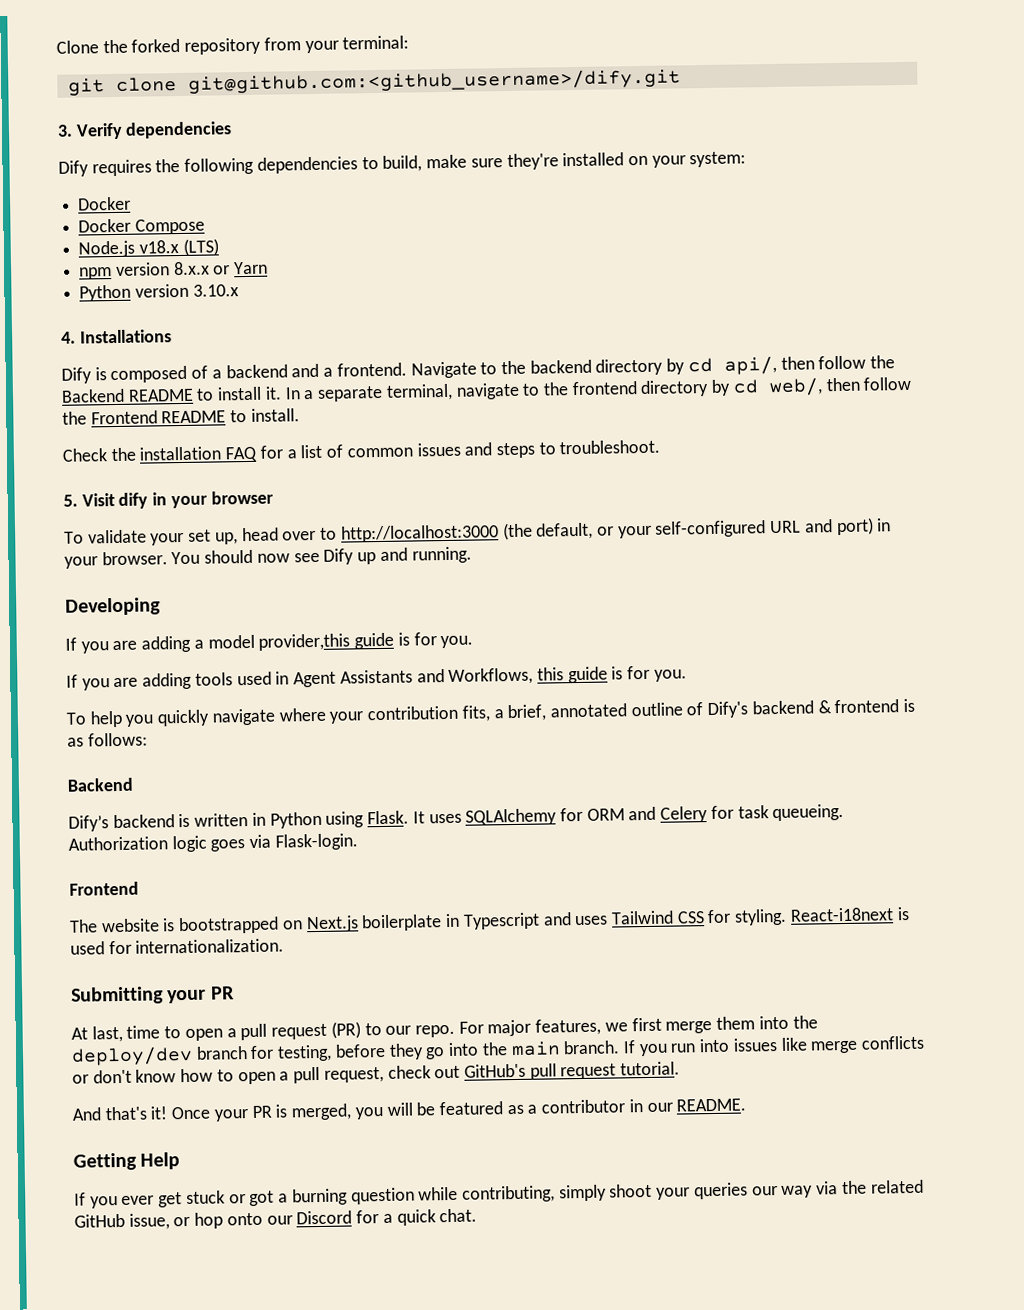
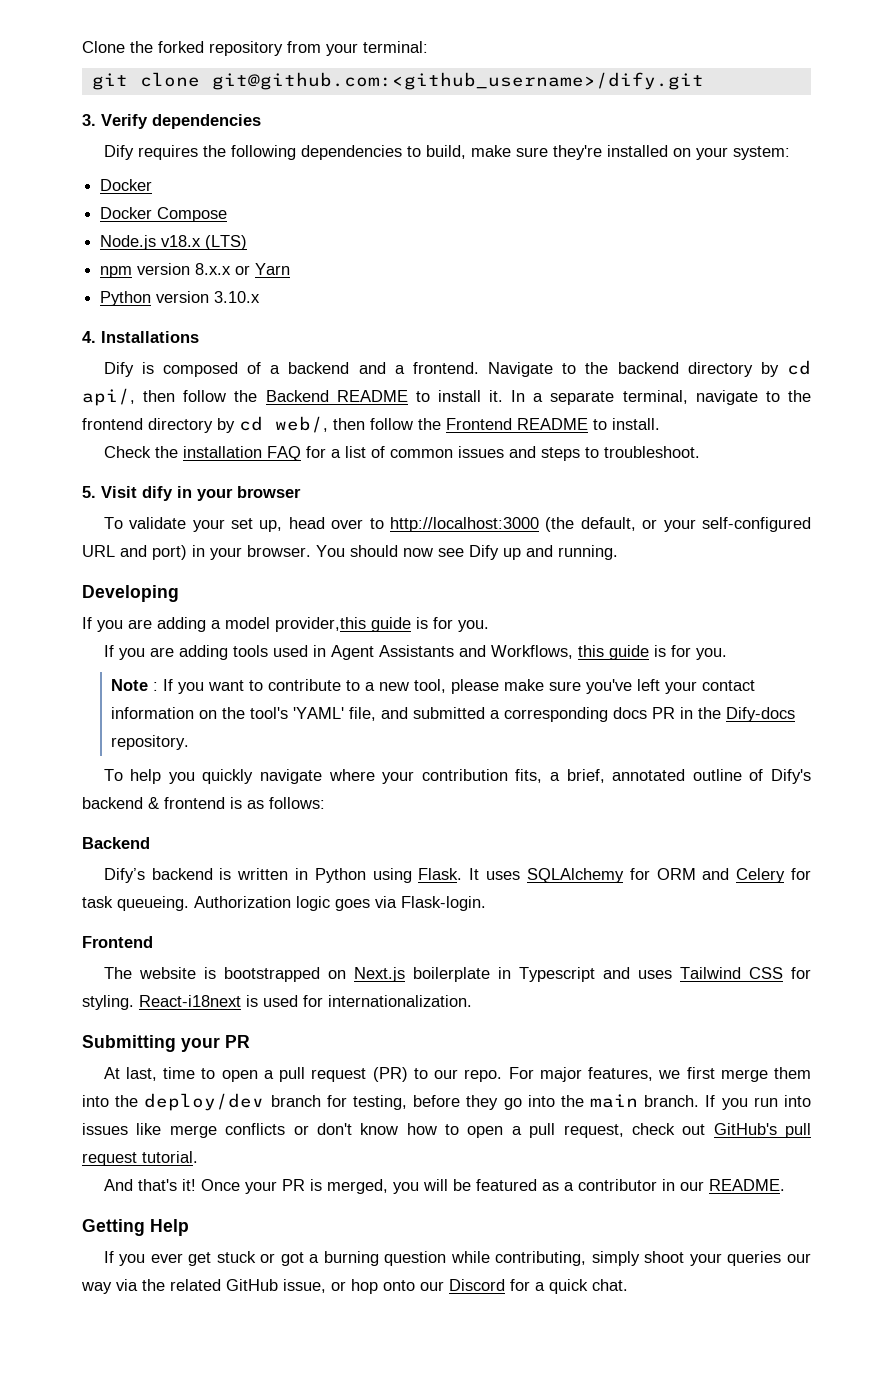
+ Note : If you want to contribute to a new tool, please make sure you've left your contact information on the tool's 'YAML' file, and submitted a corresponding docs PR in the Dify-docs repository.

